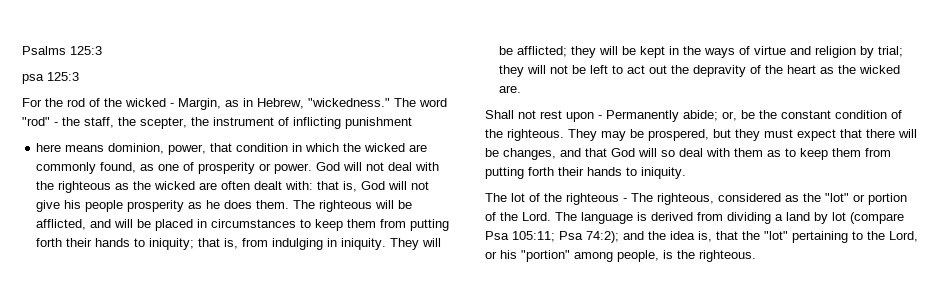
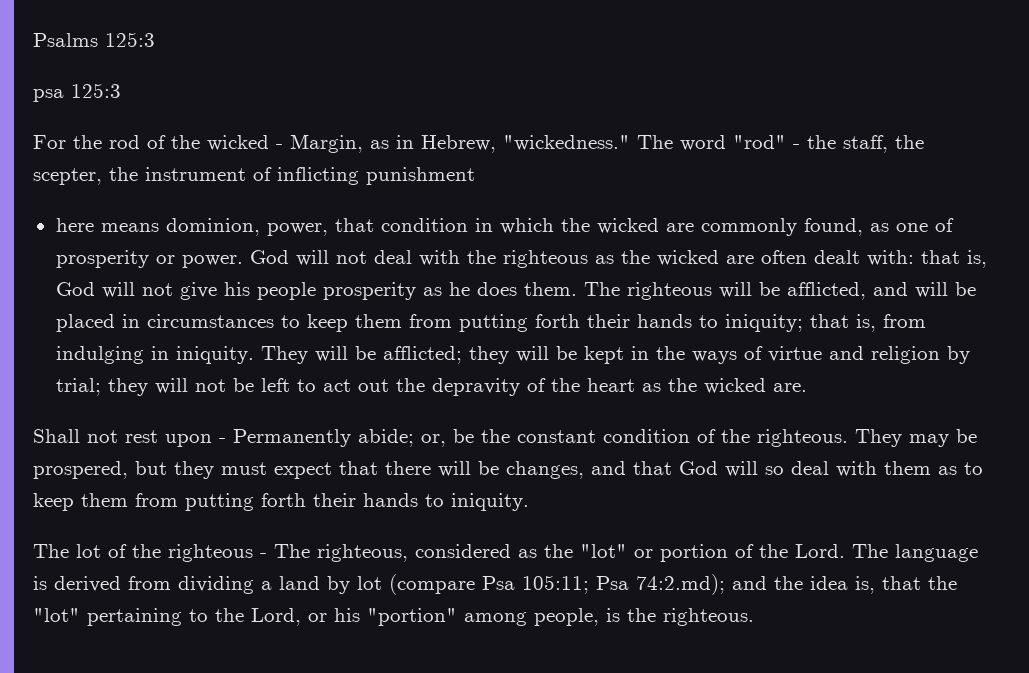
- The language is derived from dividing a land by lot (compare Psa 105:11; Psa 74:2); and the idea is, that the "lot" pertaining to the Lord, or his "portion" among people, is the righteous.
+ The language is derived from dividing a land by lot (compare Psa 105:11; Psa 74:2.md); and the idea is, that the "lot" pertaining to the Lord, or his "portion" among people, is the righteous.

